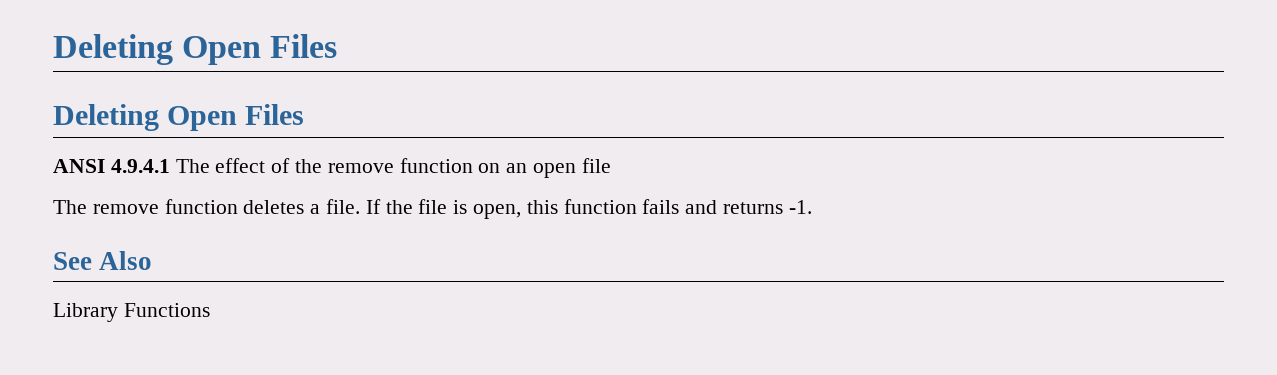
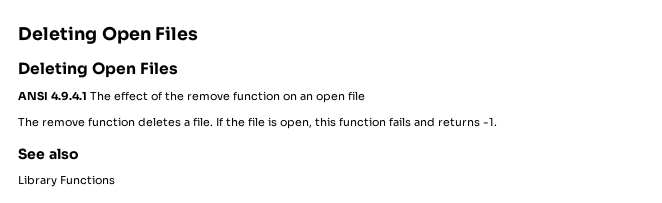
- See Also
+ See also

